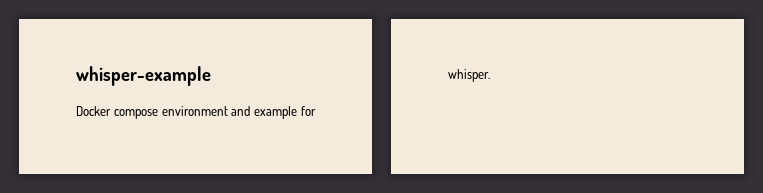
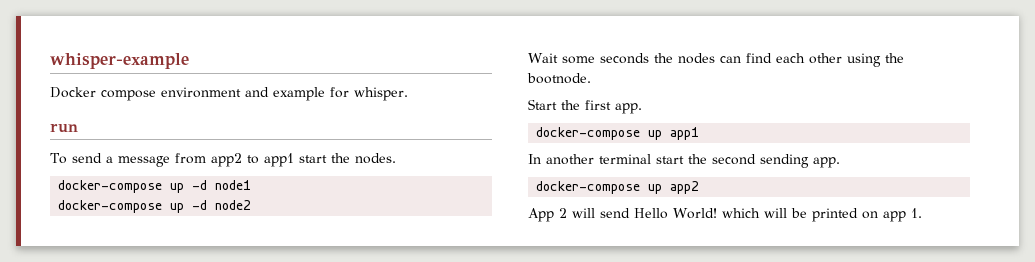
+ run
+ To send a message from app2 to app1 start the nodes.
+ docker-compose up -d node1
+ docker-compose up -d node2
+ Wait some seconds the nodes can find each other using the bootnode.
+ Start the first app.
+ docker-compose up app1
+ In another terminal start the second sending app.
+ docker-compose up app2
+ App 2 will send Hello World! which will be printed on app 1.

